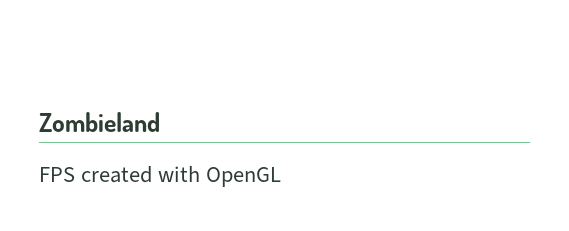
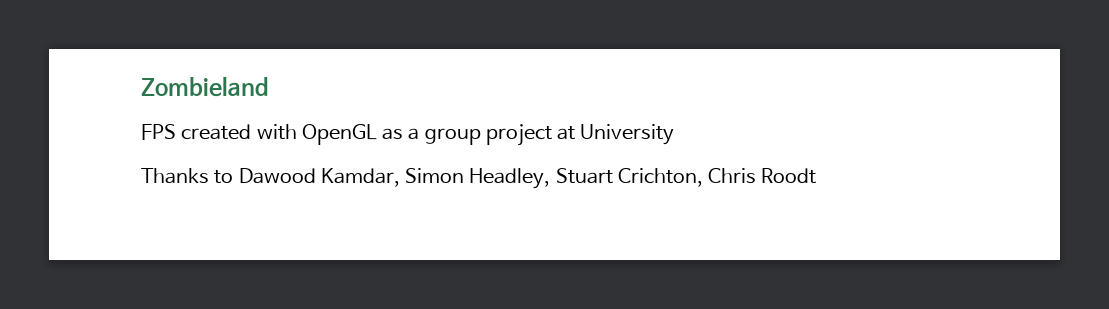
- FPS created with OpenGL
+ FPS created with OpenGL as a group project at University
+ Thanks to Dawood Kamdar, Simon Headley, Stuart Crichton, Chris Roodt

